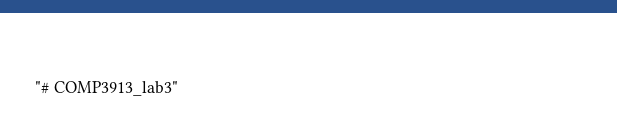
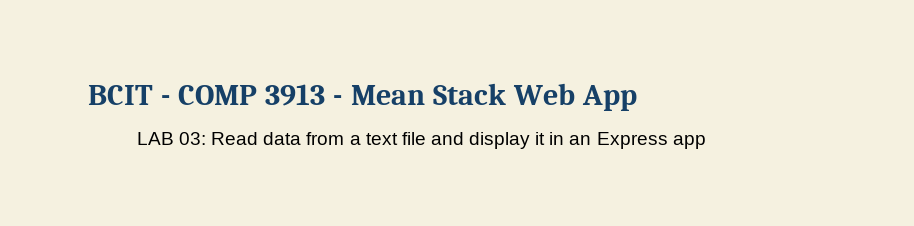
- "# COMP3913_lab3"
+ BCIT - COMP 3913 - Mean Stack Web App
+ LAB 03: Read data from a text file and display it in an Express app

